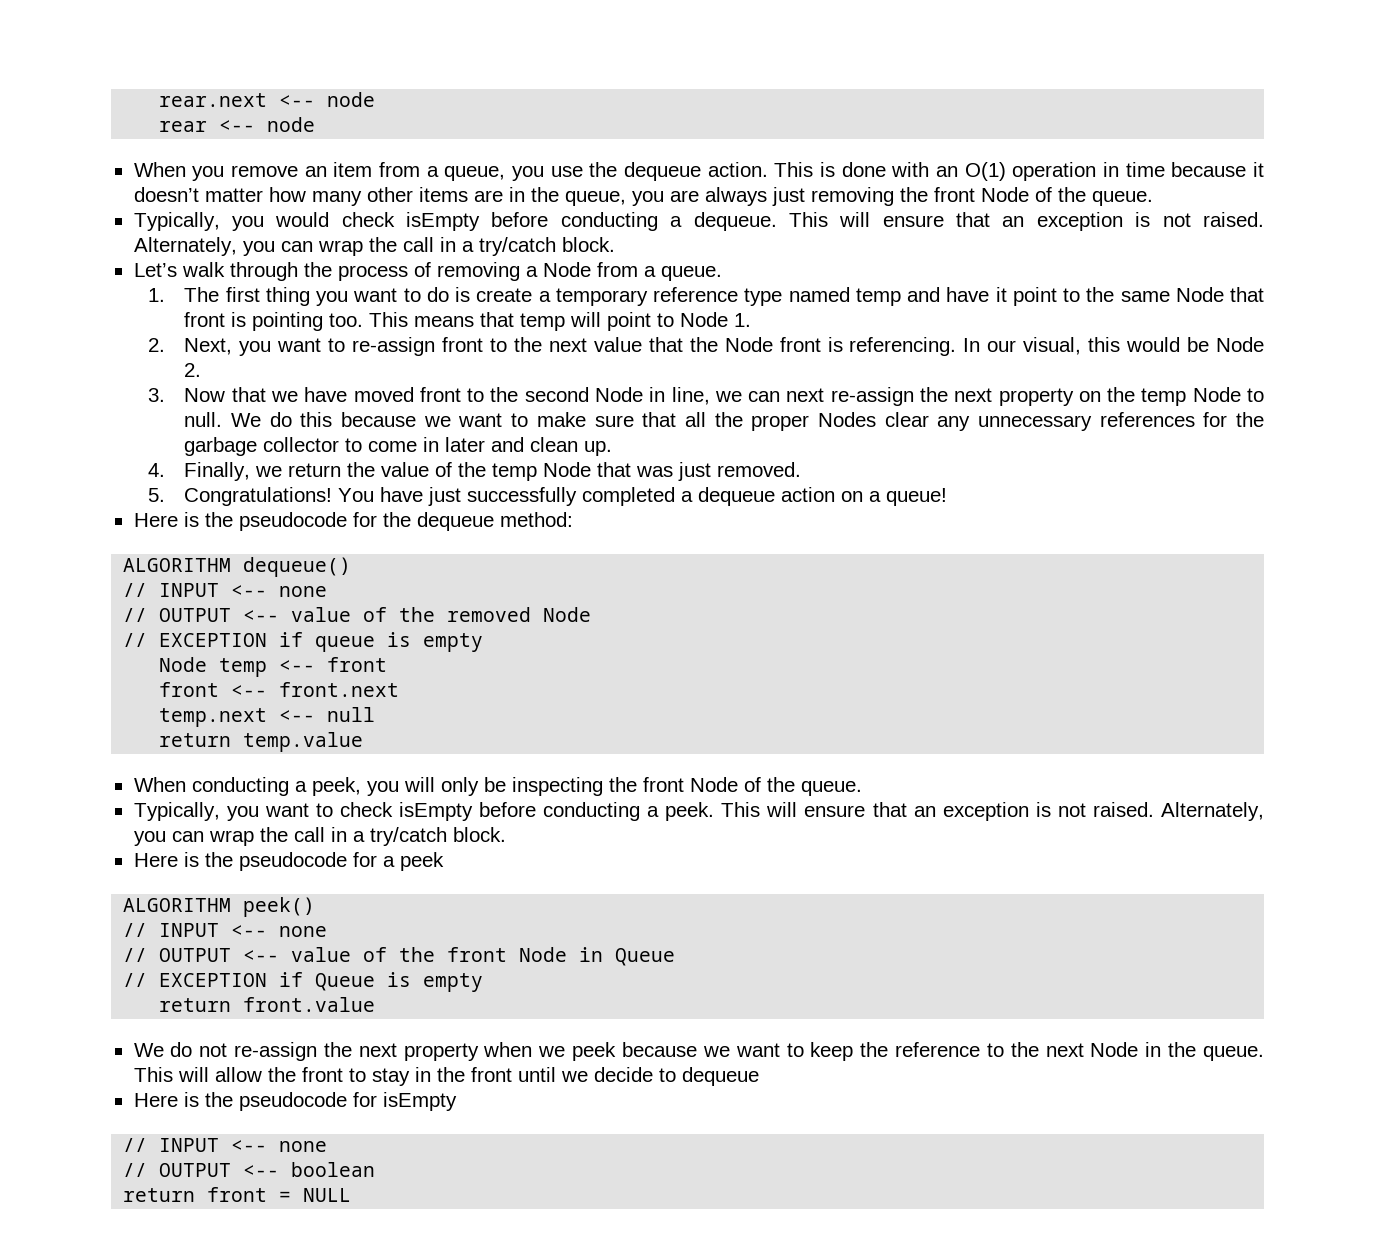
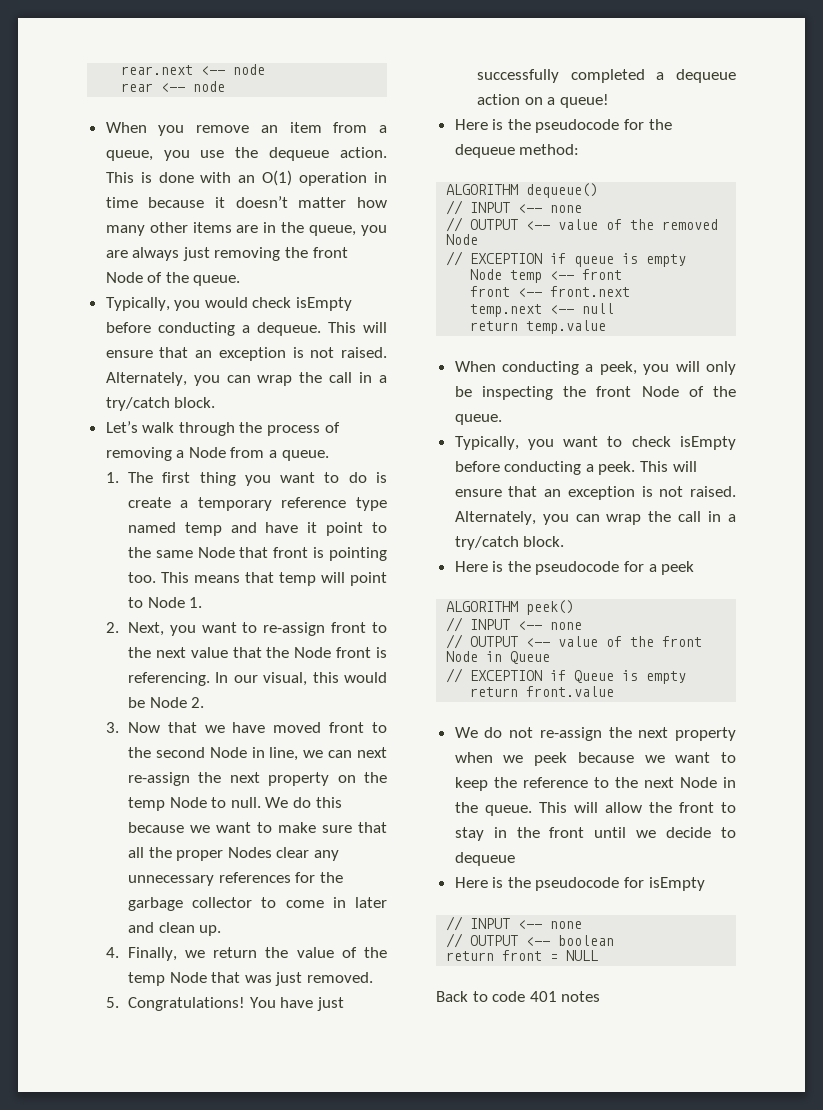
+ Back to code 401 notes

